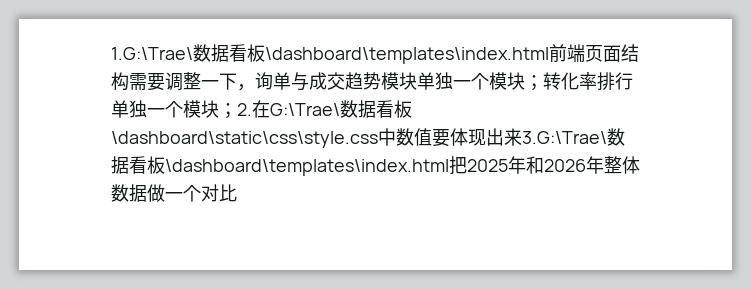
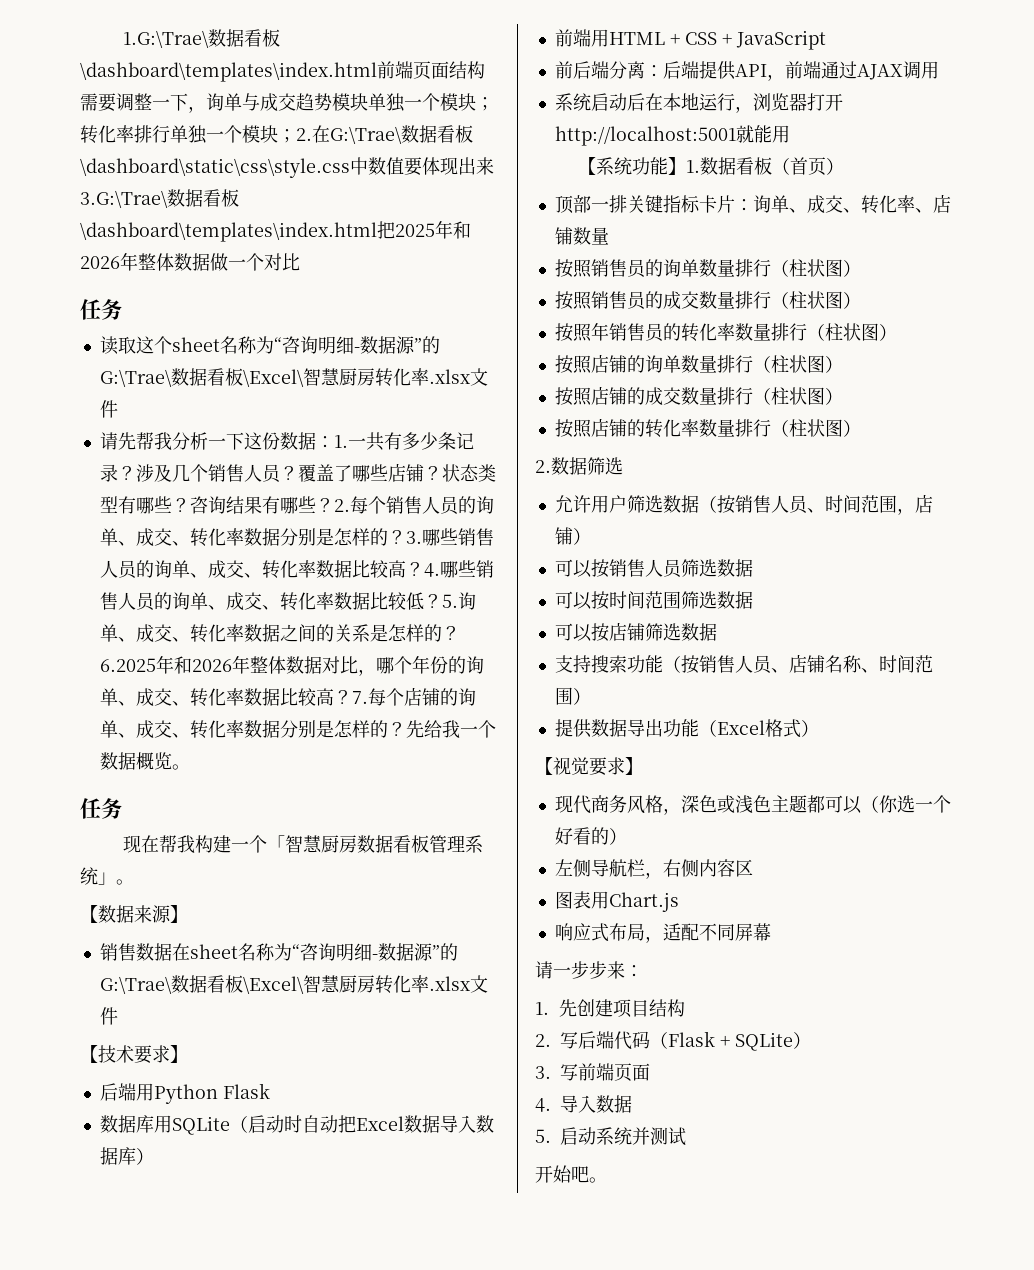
  1.G:\Trae\数据看板\dashboard\templates\index.html前端页面结构需要调整一下，询单与成交趋势模块单独一个模块；转化率排行单独一个模块；2.在G:\Trae\数据看板\dashboard\static\css\style.css中数值要体现出来3.G:\Trae\数据看板\dashboard\templates\index.html把2025年和2026年整体数据做一个对比
+ 任务
+ 读取这个sheet名称为“咨询明细-数据源”的G:\Trae\数据看板\Excel\智慧厨房转化率.xlsx文件
+ 请先帮我分析一下这份数据：1.一共有多少条记录？涉及几个销售人员？覆盖了哪些店铺？状态类型有哪些？咨询结果有哪些？2.每个销售人员的询单、成交、转化率数据分别是怎样的？3.哪些销售人员的询单、成交、转化率数据比较高？4.哪些销售人员的询单、成交、转化率数据比较低？5.询单、成交、转化率数据之间的关系是怎样的？6.2025年和2026年整体数据对比，哪个年份的询单、成交、转化率数据比较高？7.每个店铺的询单、成交、转化率数据分别是怎样的？先给我一个数据概览。
+ 任务
+ 现在帮我构建一个「智慧厨房数据看板管理系统」。
+ 【数据来源】
+ 销售数据在sheet名称为“咨询明细-数据源”的G:\Trae\数据看板\Excel\智慧厨房转化率.xlsx文件
+ 【技术要求】
+ 后端用Python Flask
+ 数据库用SQLite（启动时自动把Excel数据导入数据库）
+ 前端用HTML + CSS + JavaScript
+ 前后端分离：后端提供API，前端通过AJAX调用
+ 系统启动后在本地运行，浏览器打开http://localhost:5001就能用
+ 【系统功能】1.数据看板（首页）
+ 顶部一排关键指标卡片：询单、成交、转化率、店铺数量
+ 按照销售员的询单数量排行（柱状图）
+ 按照销售员的成交数量排行（柱状图）
+ 按照年销售员的转化率数量排行（柱状图）
+ 按照店铺的询单数量排行（柱状图）
+ 按照店铺的成交数量排行（柱状图）
+ 按照店铺的转化率数量排行（柱状图）
+ 2.数据筛选
+ 允许用户筛选数据（按销售人员、时间范围，店铺）
+ 可以按销售人员筛选数据
+ 可以按时间范围筛选数据
+ 可以按店铺筛选数据
+ 支持搜索功能（按销售人员、店铺名称、时间范围）
+ 提供数据导出功能（Excel格式）
+ 【视觉要求】
+ 现代商务风格，深色或浅色主题都可以（你选一个好看的）
+ 左侧导航栏，右侧内容区
+ 图表用Chart.js
+ 响应式布局，适配不同屏幕
+ 请一步步来：
+ 1.先创建项目结构
+ 2.写后端代码（Flask + SQLite）
+ 3.写前端页面
+ 4.导入数据
+ 5.启动系统并测试
+ 开始吧。

